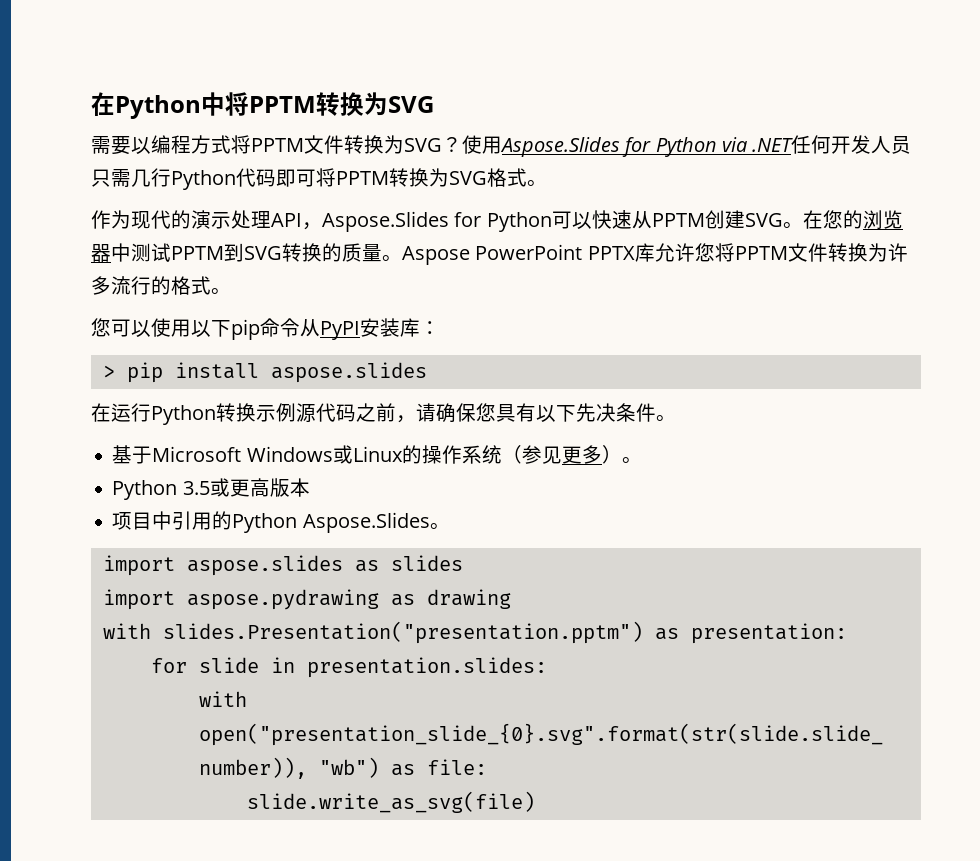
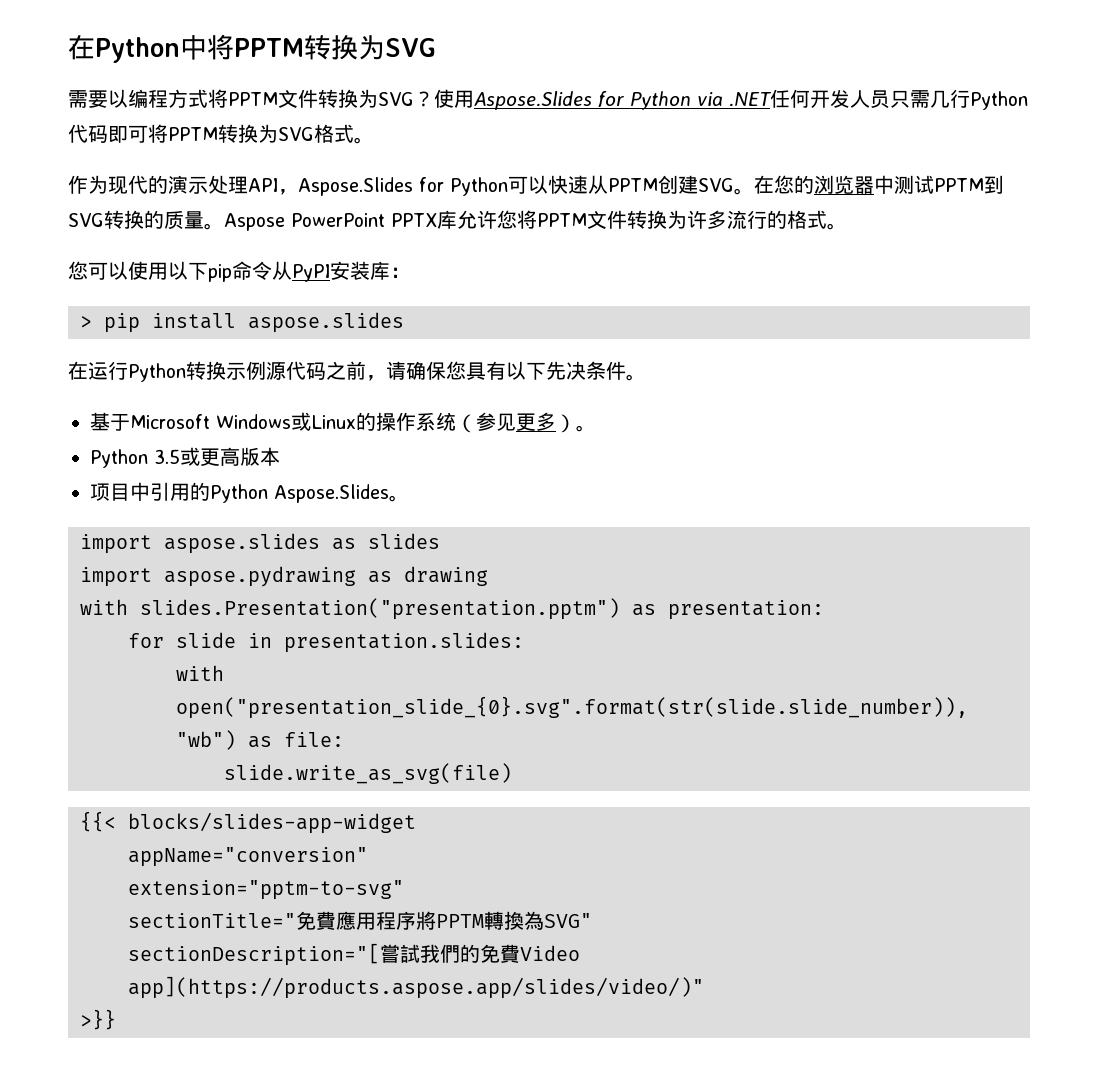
+ {{< blocks/slides-app-widget
+ appName="conversion"
+ extension="pptm-to-svg"
+ sectionTitle="免費應用程序將PPTM轉換為SVG"
+ sectionDescription="[嘗試我們的免費Video app](https://products.aspose.app/slides/video/)"
+ >}}

